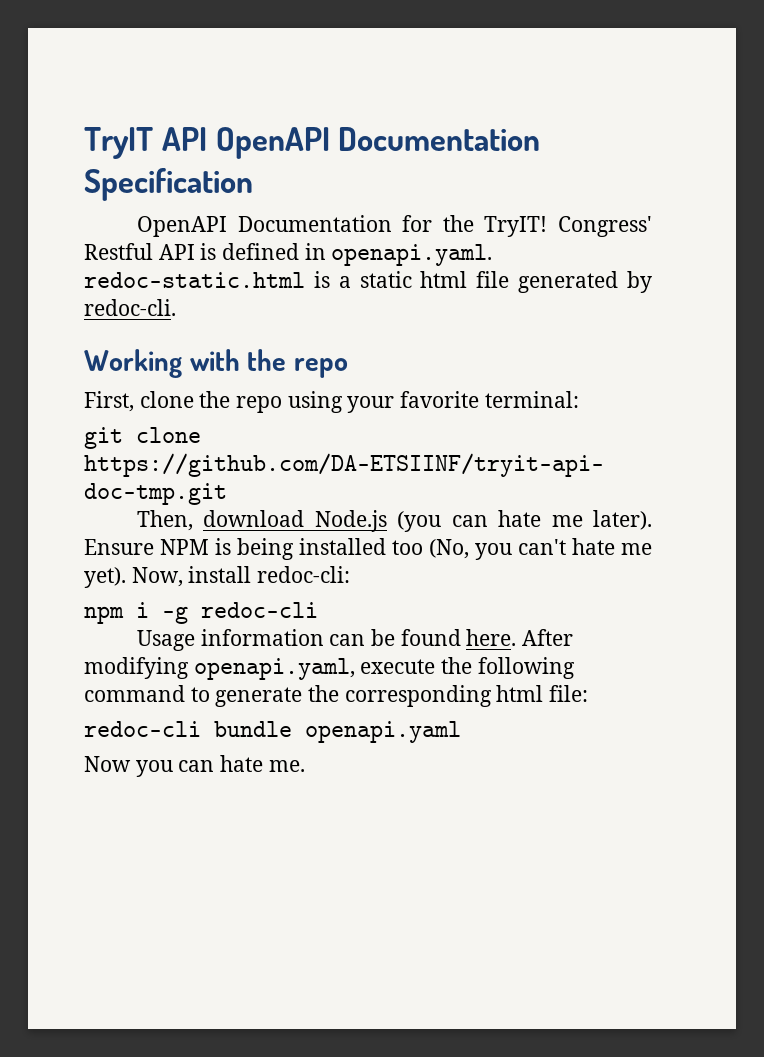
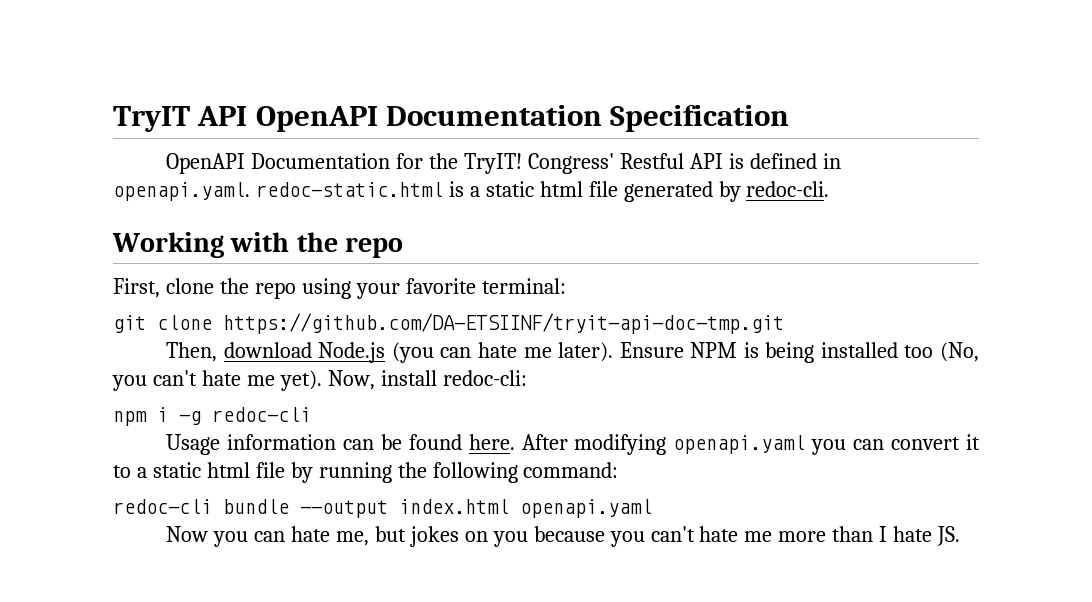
- After modifying openapi.yaml, execute the following command to generate the corresponding html file:
+ After modifying openapi.yaml you can convert it to a static html file by running the following command:
- redoc-cli bundle openapi.yaml
+ redoc-cli bundle --output index.html openapi.yaml
- Now you can hate me.
+ Now you can hate me, but jokes on you because you can't hate me more than I hate JS.

